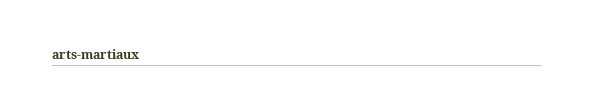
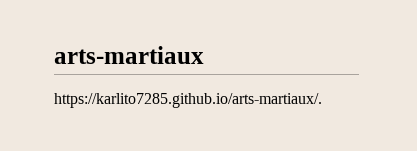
+ https://karlito7285.github.io/arts-martiaux/.

